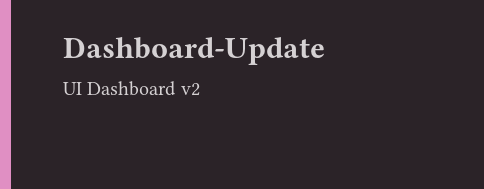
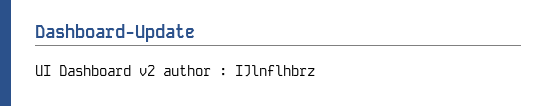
- UI Dashboard v2
+ UI Dashboard v2 author : IJlnflhbrz

